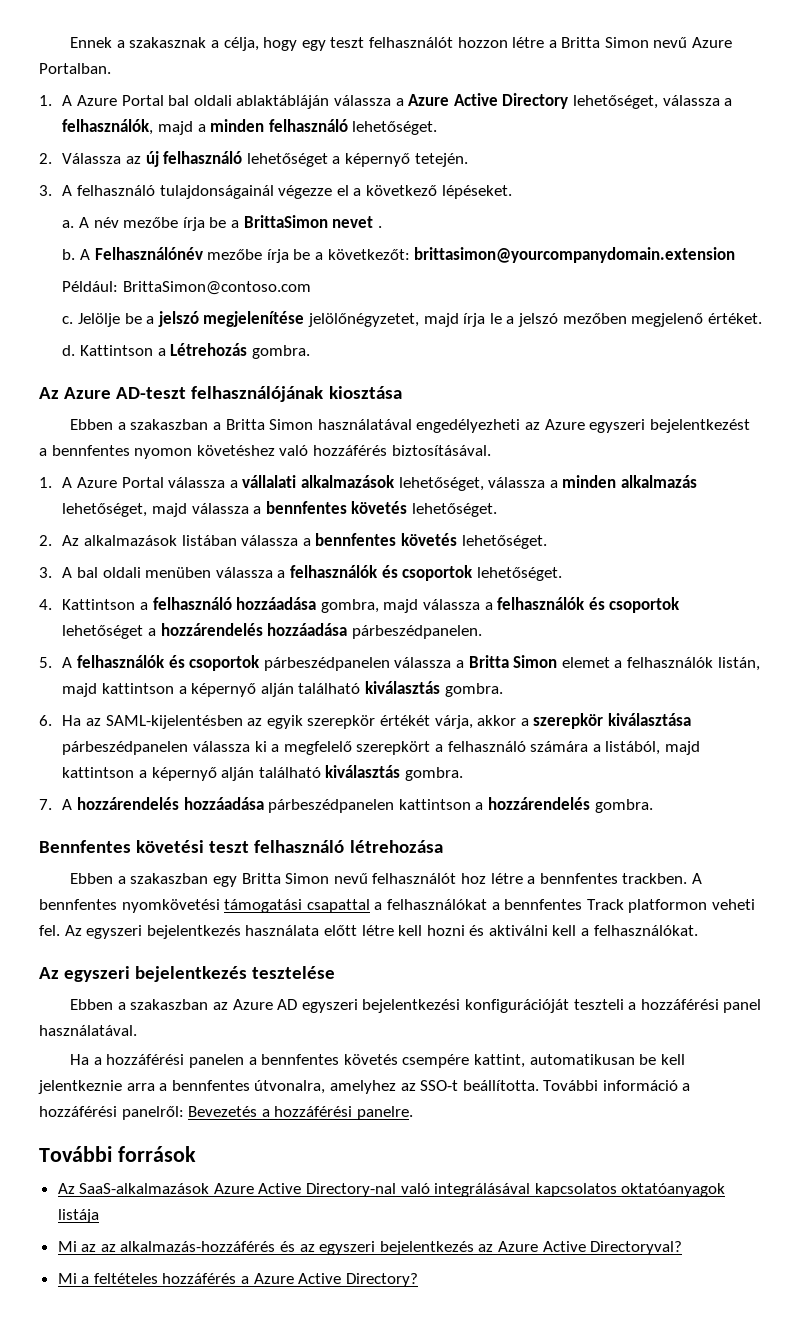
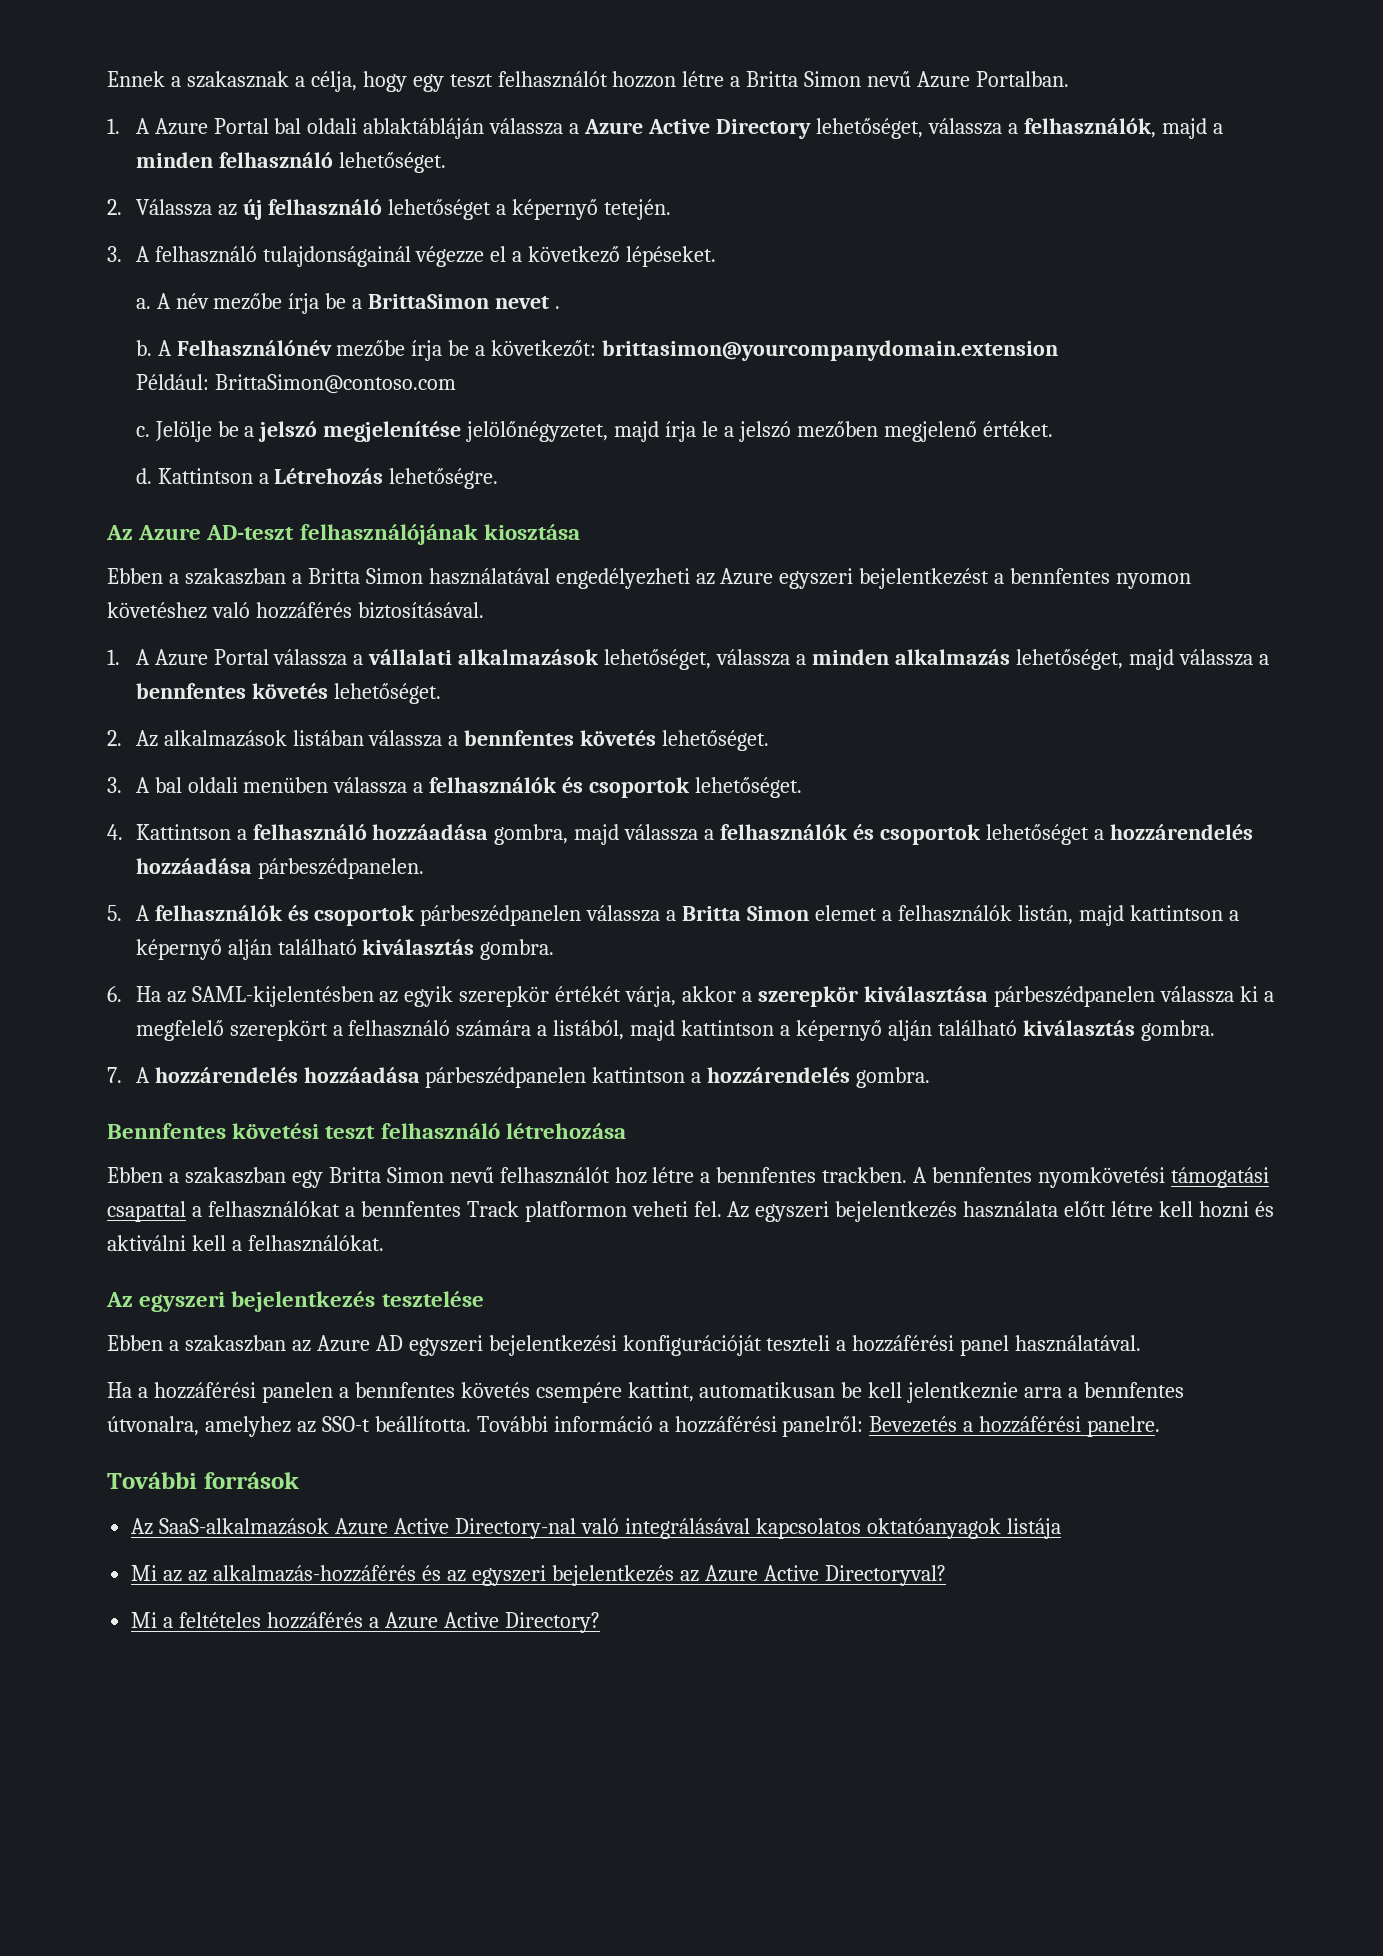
- Kattintson a Létrehozás gombra.
+ Kattintson a Létrehozás lehetőségre.

